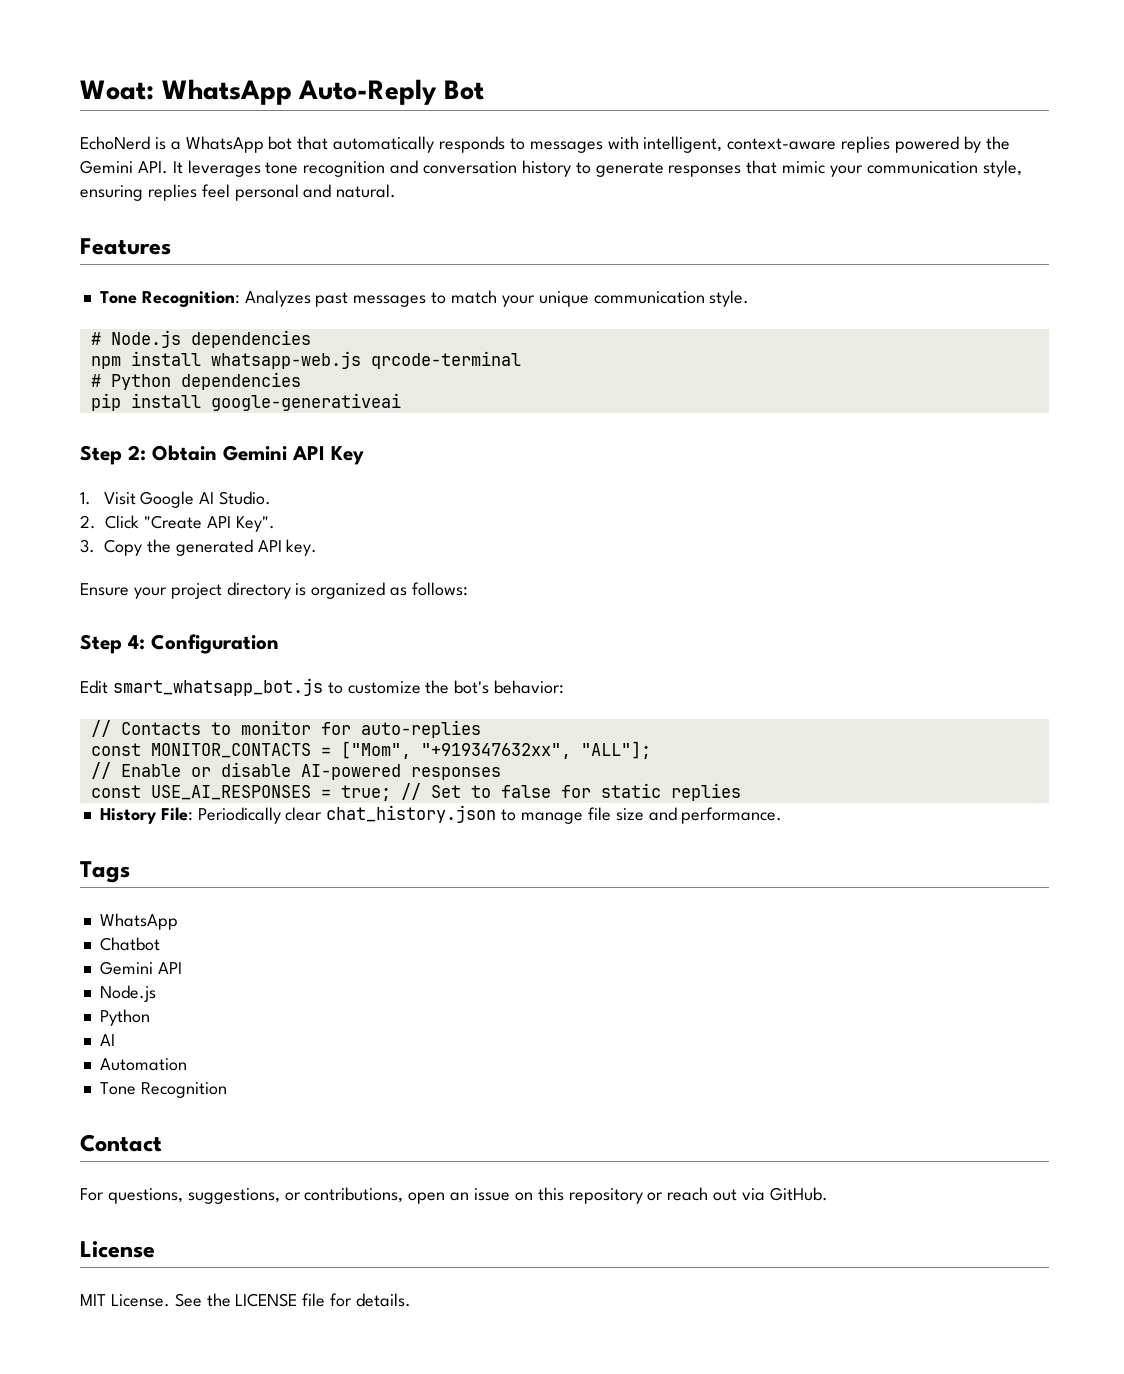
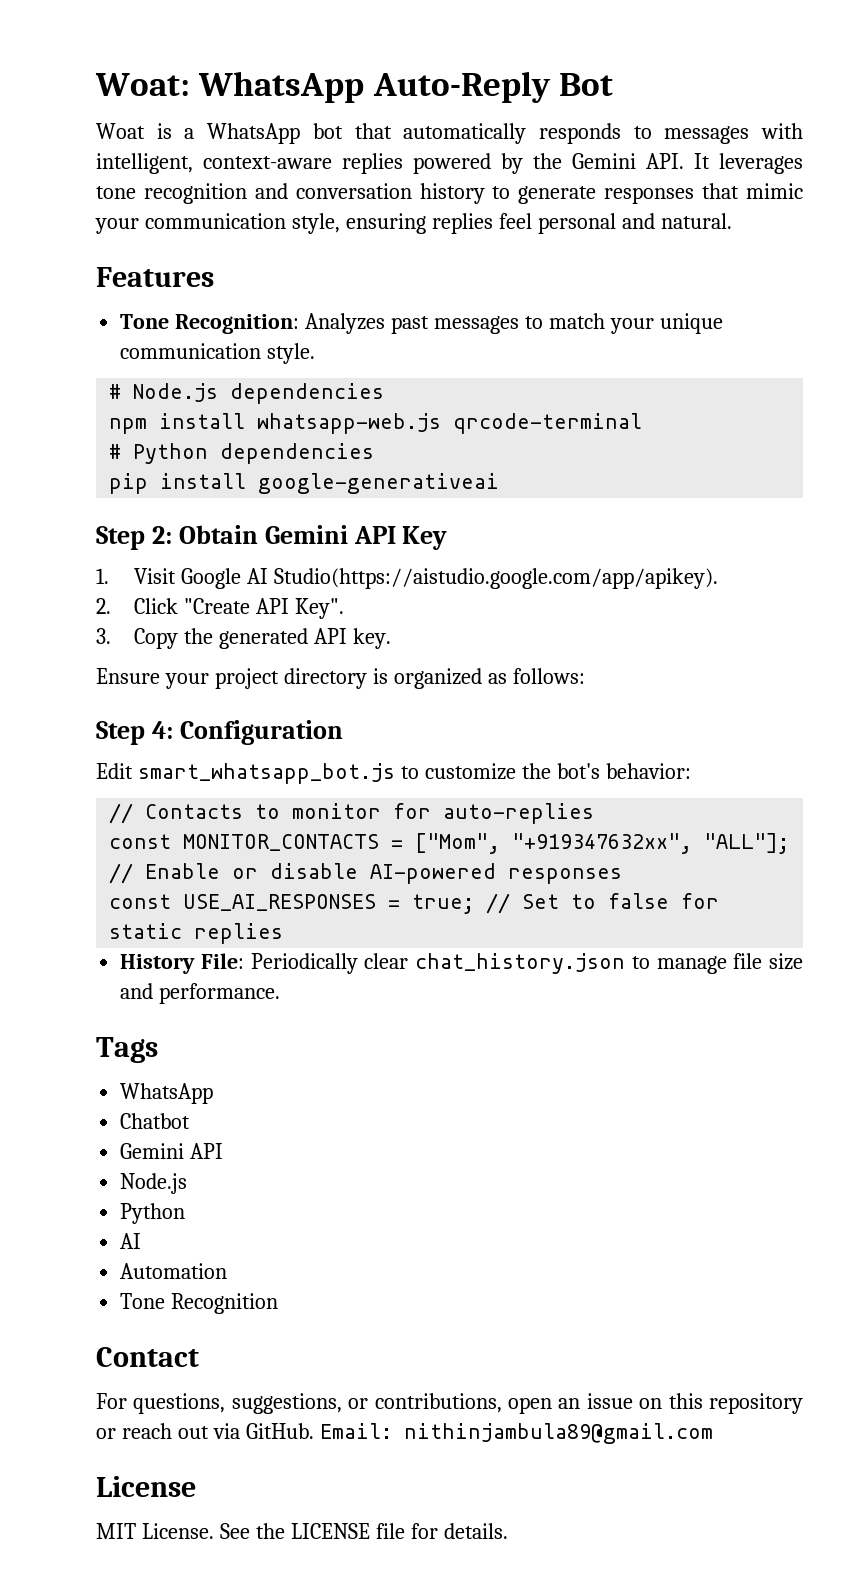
- EchoNerd is a WhatsApp bot that automatically responds to messages with intelligent, context-aware replies powered by the Gemini API. It leverages tone recognition and conversation history to generate responses that mimic your communication style, ensuring replies feel personal and natural.
+ Woat is a WhatsApp bot that automatically responds to messages with intelligent, context-aware replies powered by the Gemini API. It leverages tone recognition and conversation history to generate responses that mimic your communication style, ensuring replies feel personal and natural.
- 1. Visit Google AI Studio.
+ 1. Visit Google AI Studio(https://aistudio.google.com/app/apikey).
+ Email: nithinjambula89@gmail.com

